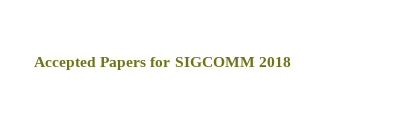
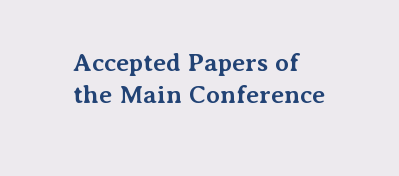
- Accepted Papers for SIGCOMM 2018
+ Accepted Papers of the Main Conference

